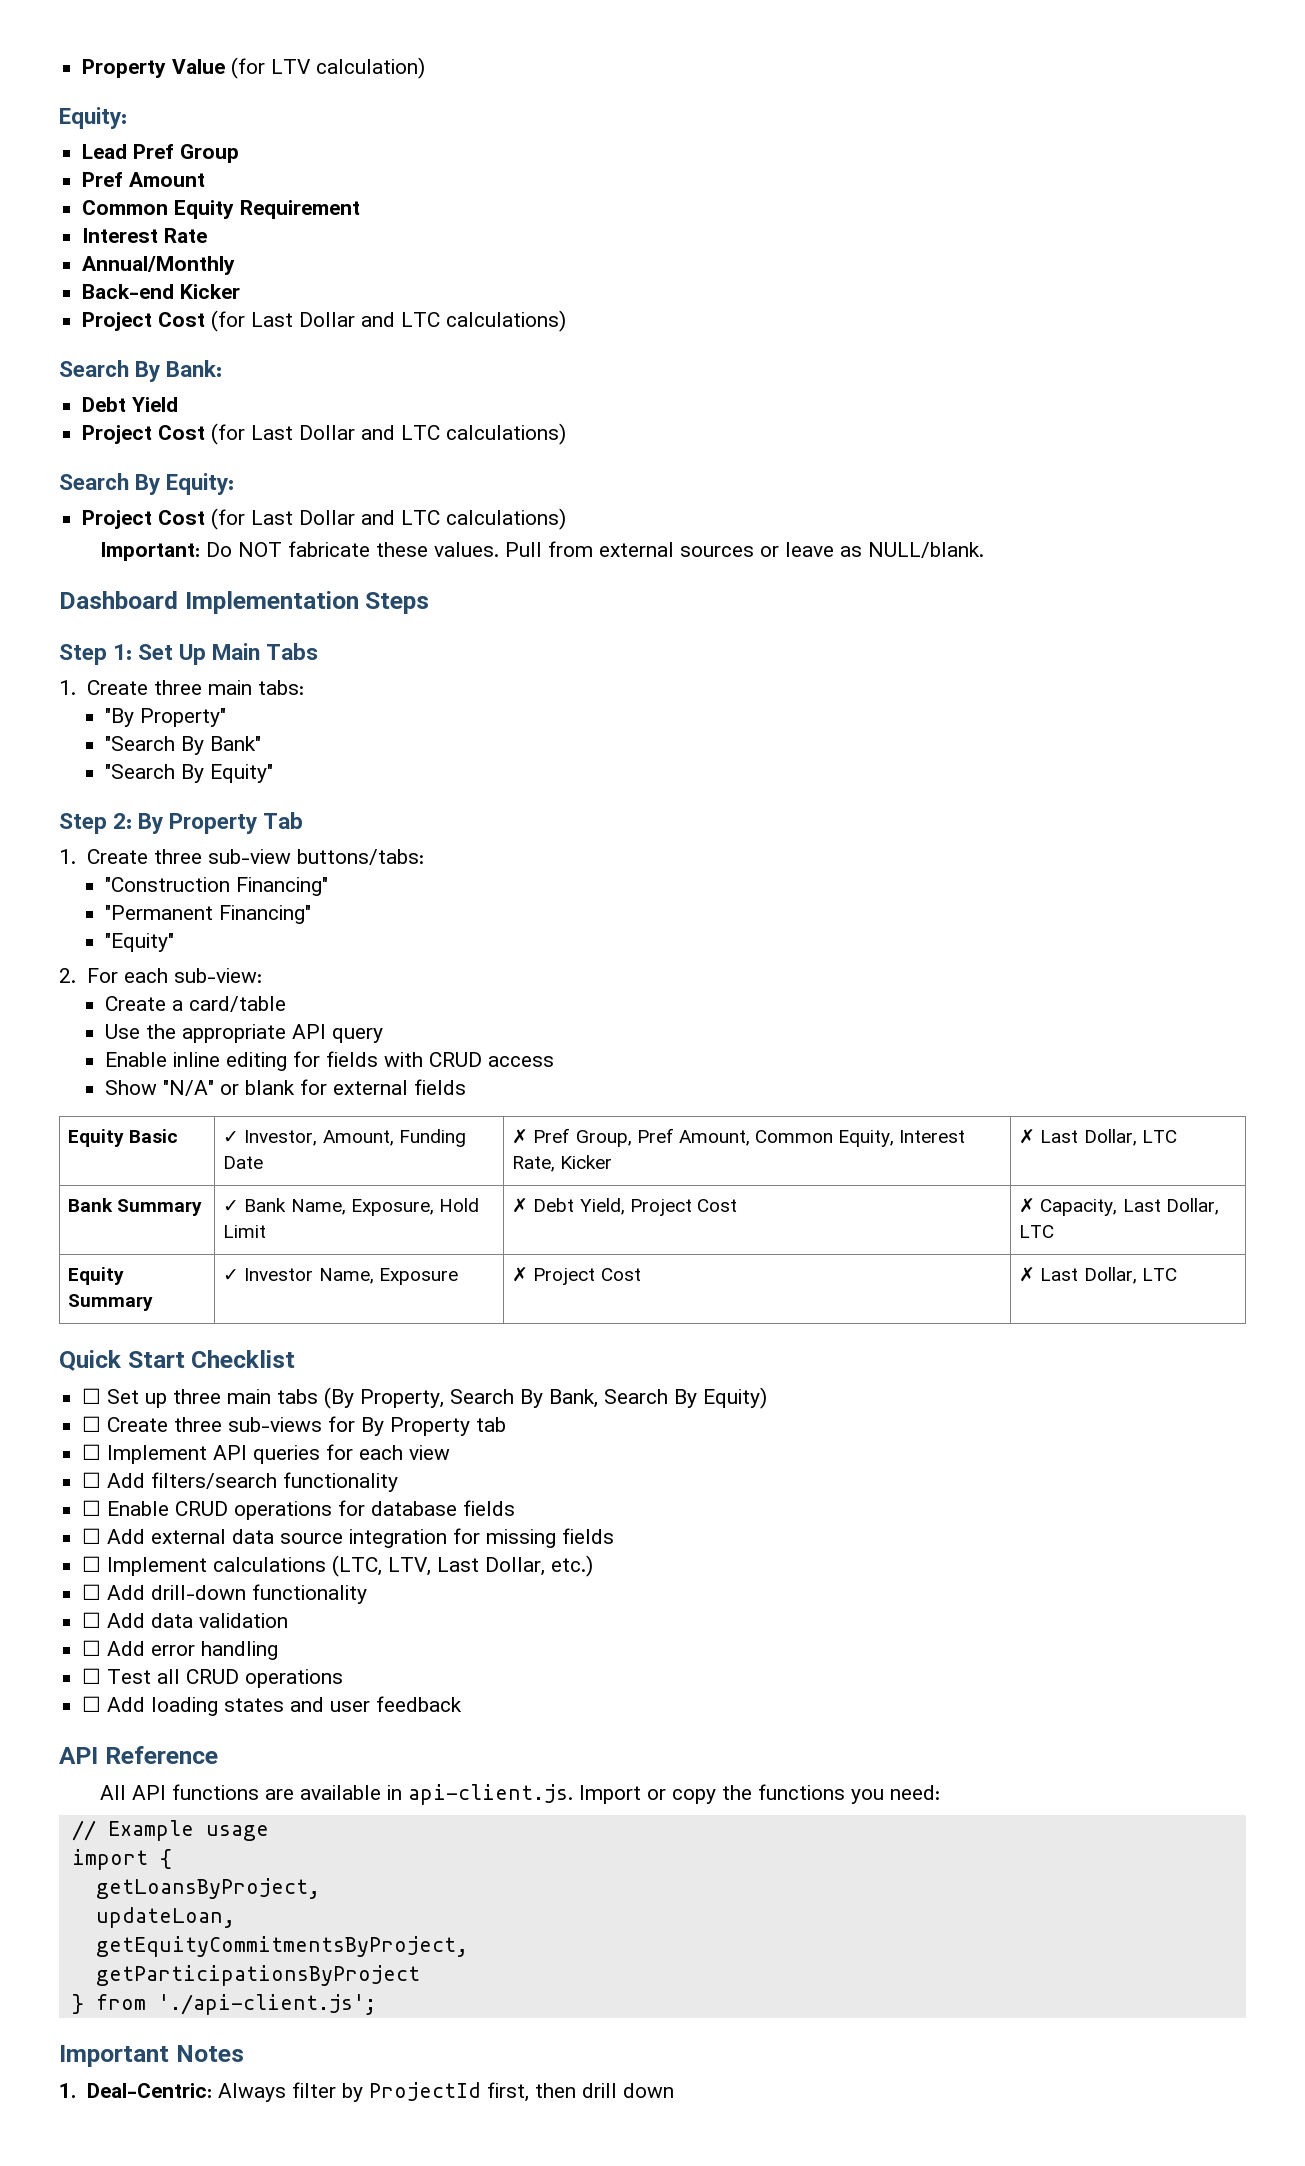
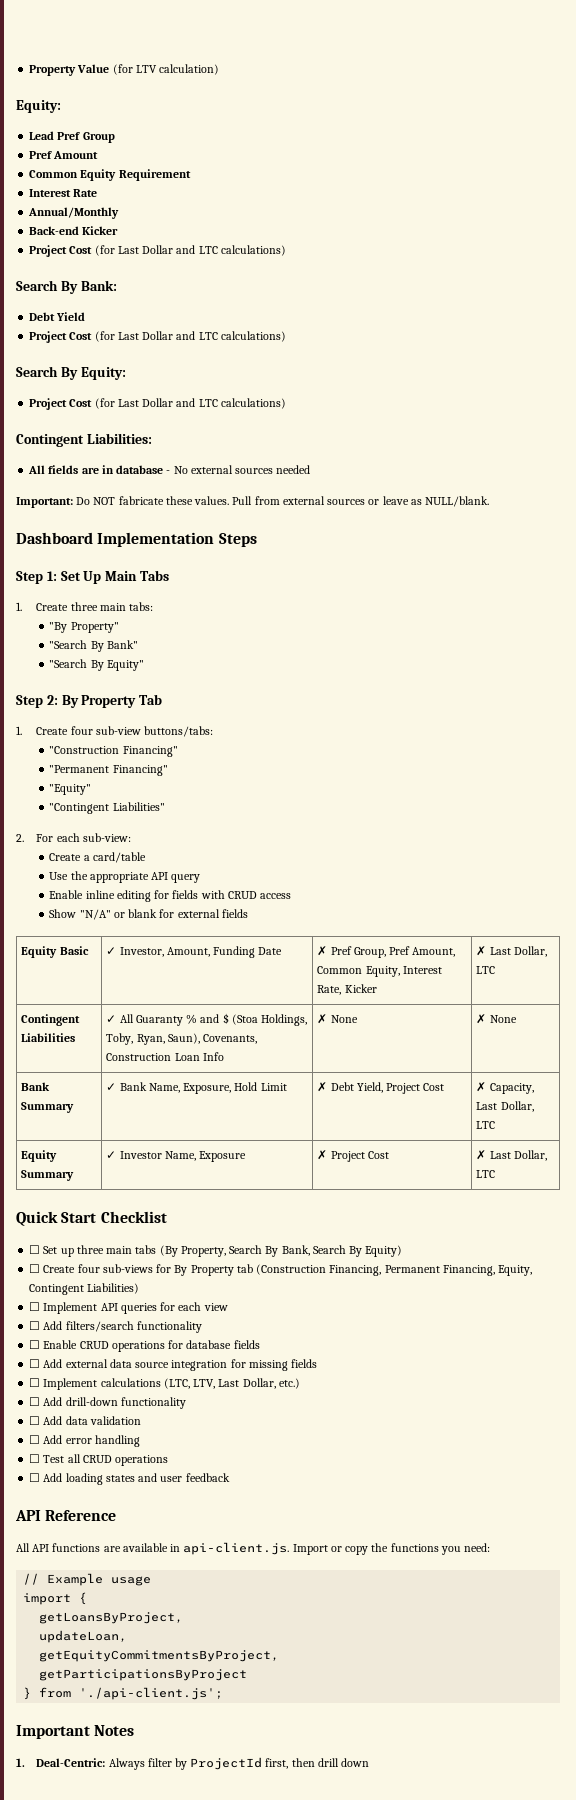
+ Contingent Liabilities:
+ All fields are in database - No external sources needed
- 1. Create three sub-view buttons/tabs:
+ 1. Create four sub-view buttons/tabs:
+ "Contingent Liabilities"
+ Contingent Liabilities | ✓ All Guaranty % and $ (Stoa Holdings, Toby, Ryan, Saun), Covenants, Construction Loan Info | ✗ None | ✗ None
- ☐ Create three sub-views for By Property tab
+ ☐ Create four sub-views for By Property tab (Construction Financing, Permanent Financing, Equity, Contingent Liabilities)

